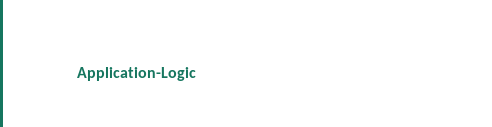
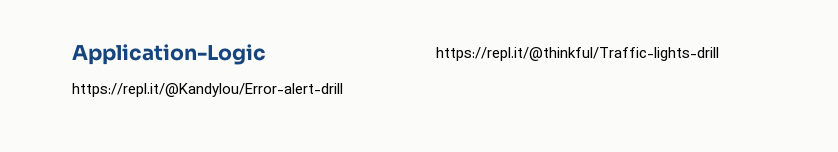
+ https://repl.it/@Kandylou/Error-alert-drill https://repl.it/@thinkful/Traffic-lights-drill

